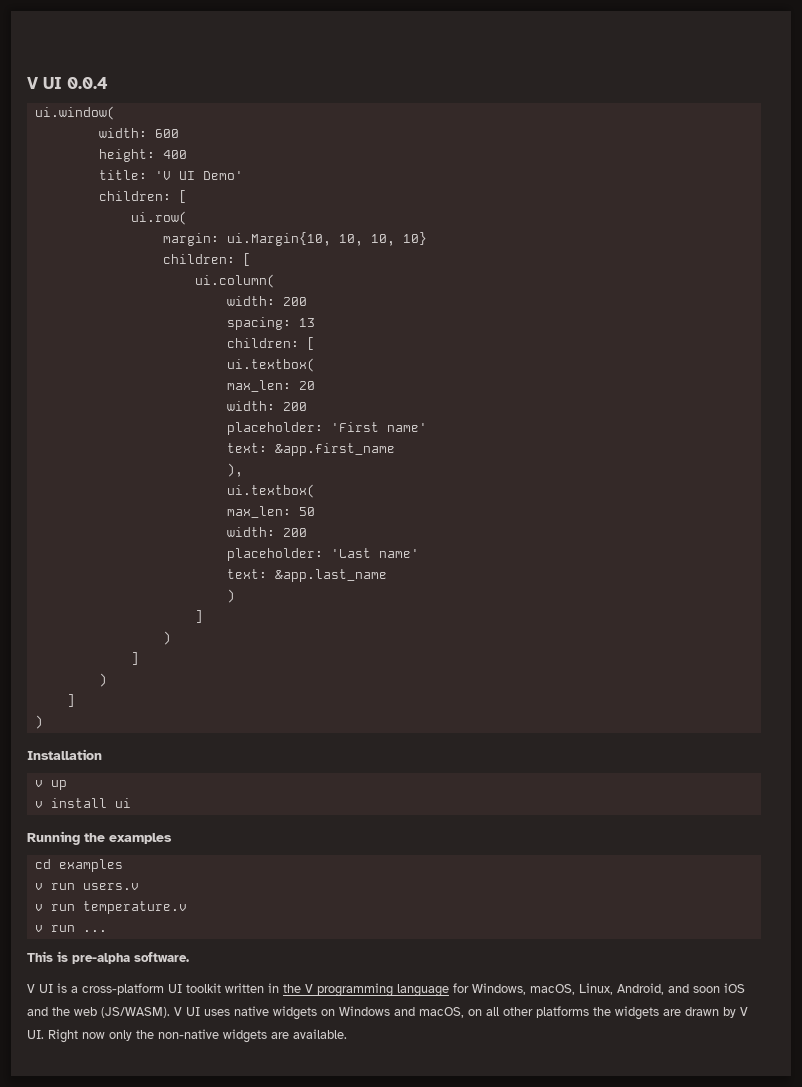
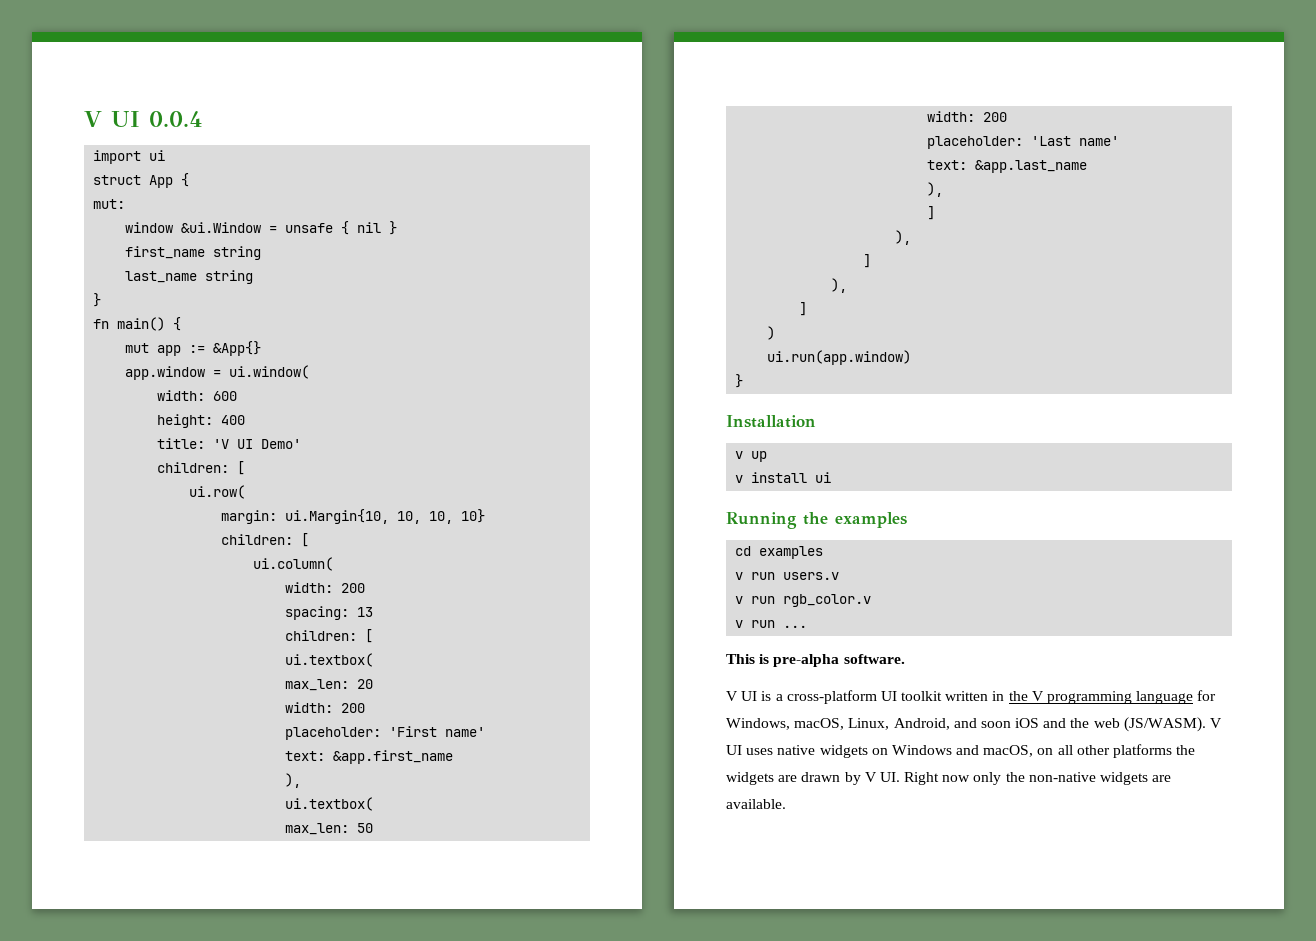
- ui.window(
+ import ui
+ struct App {
+ mut:
+ window &ui.Window = unsafe { nil }
+ first_name string
+ last_name string
+ }
+ fn main() {
+ mut app := &App{}
+ app.window = ui.window(
  text: &app.last_name
- )
+ ),
+ ]
+ ),
+ ]
+ ),
  ]
  )
- ]
- )
- ]
- )
+ ui.run(app.window)
+ }
- v run temperature.v
+ v run rgb_color.v

